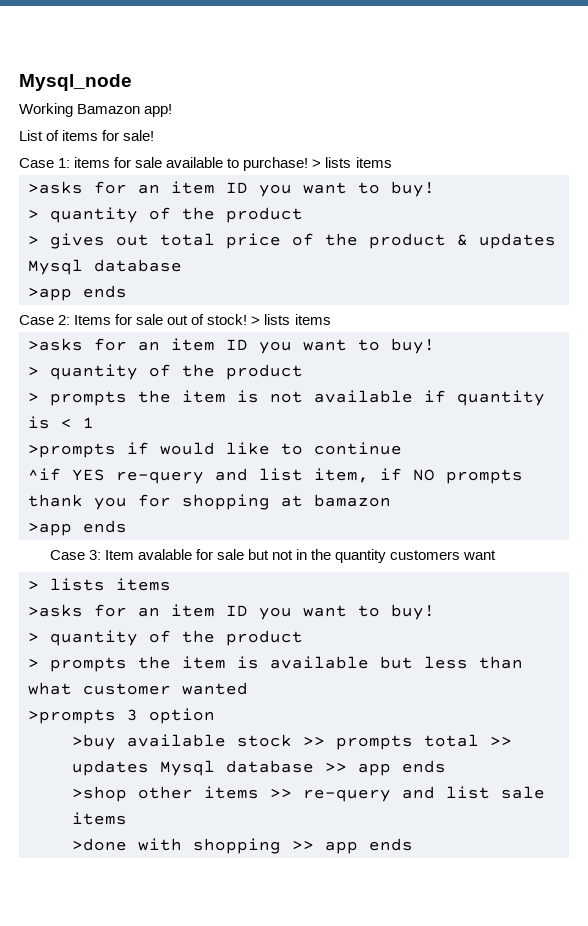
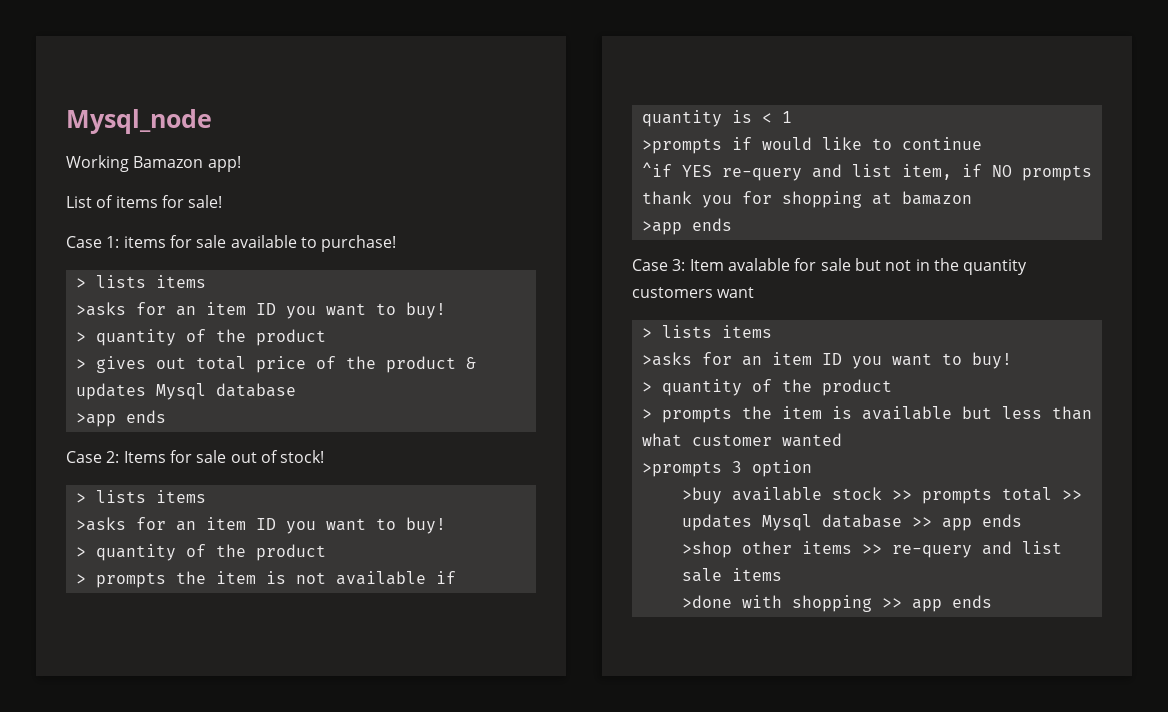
- Case 1: items for sale available to purchase! > lists items
+ Case 1: items for sale available to purchase!
+ > lists items
- Case 2: Items for sale out of stock! > lists items
+ Case 2: Items for sale out of stock!
+ > lists items

